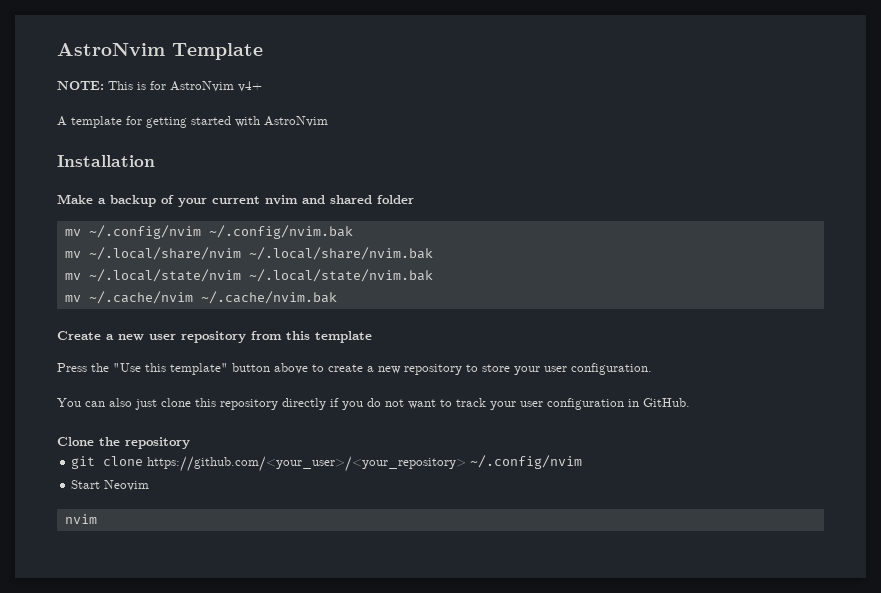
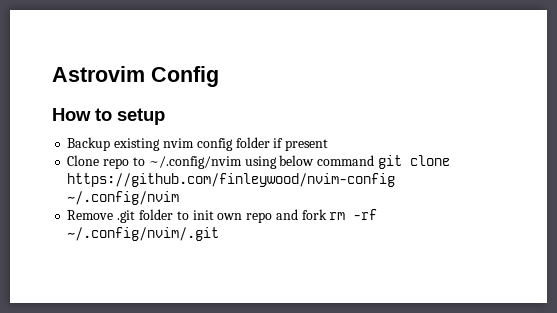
- AstroNvim Template
- NOTE: This is for AstroNvim v4+
- A template for getting started with AstroNvim
- Installation
- Make a backup of your current nvim and shared folder
- mv ~/.config/nvim ~/.config/nvim.bak
- mv ~/.local/share/nvim ~/.local/share/nvim.bak
- mv ~/.local/state/nvim ~/.local/state/nvim.bak
- mv ~/.cache/nvim ~/.cache/nvim.bak
- Create a new user repository from this template
- Press the "Use this template" button above to create a new repository to store your user configuration.
- You can also just clone this repository directly if you do not want to track your user configuration in GitHub.
- Clone the repository
- git clone https://github.com/<your_user>/<your_repository> ~/.config/nvim
+ Astrovim Config
+ How to setup
+ Backup existing nvim config folder if present
+ Clone repo to ~/.config/nvim using below command git clone https://github.com/finleywood/nvim-config ~/.config/nvim
- Start Neovim
- nvim
+ Remove .git folder to init own repo and fork rm -rf ~/.config/nvim/.git

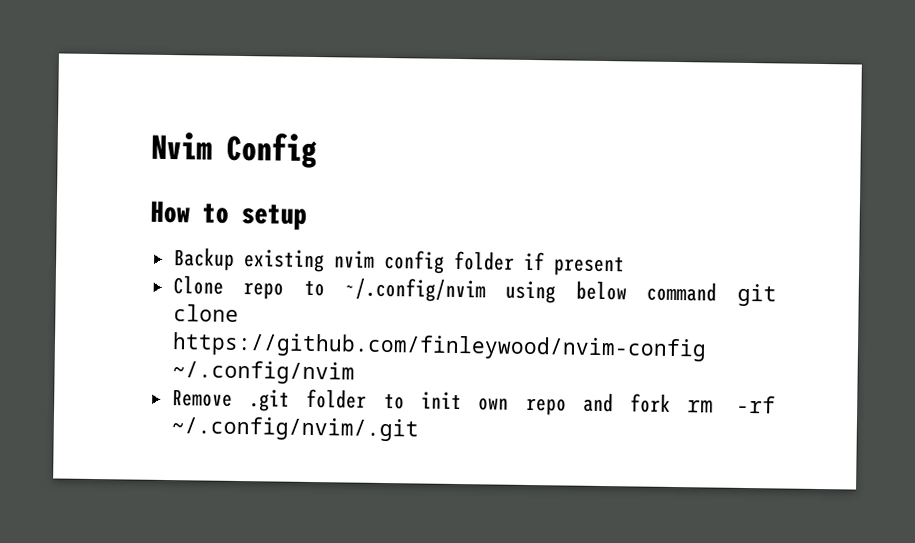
- Astrovim Config
+ Nvim Config

